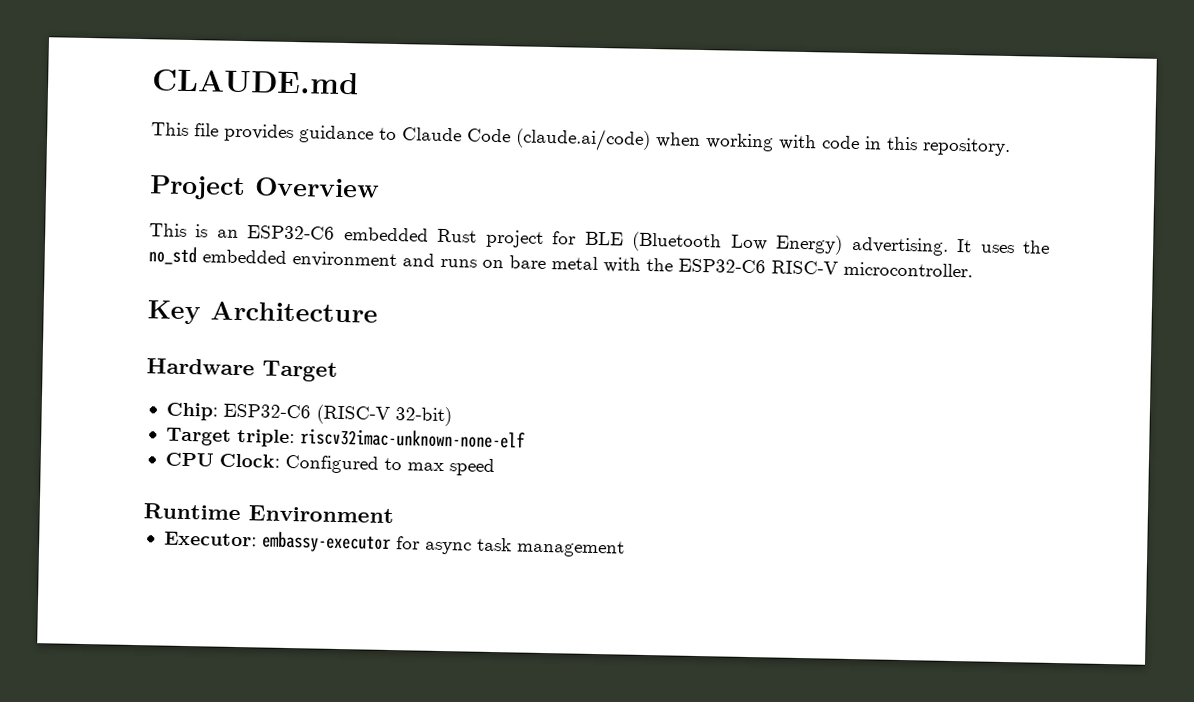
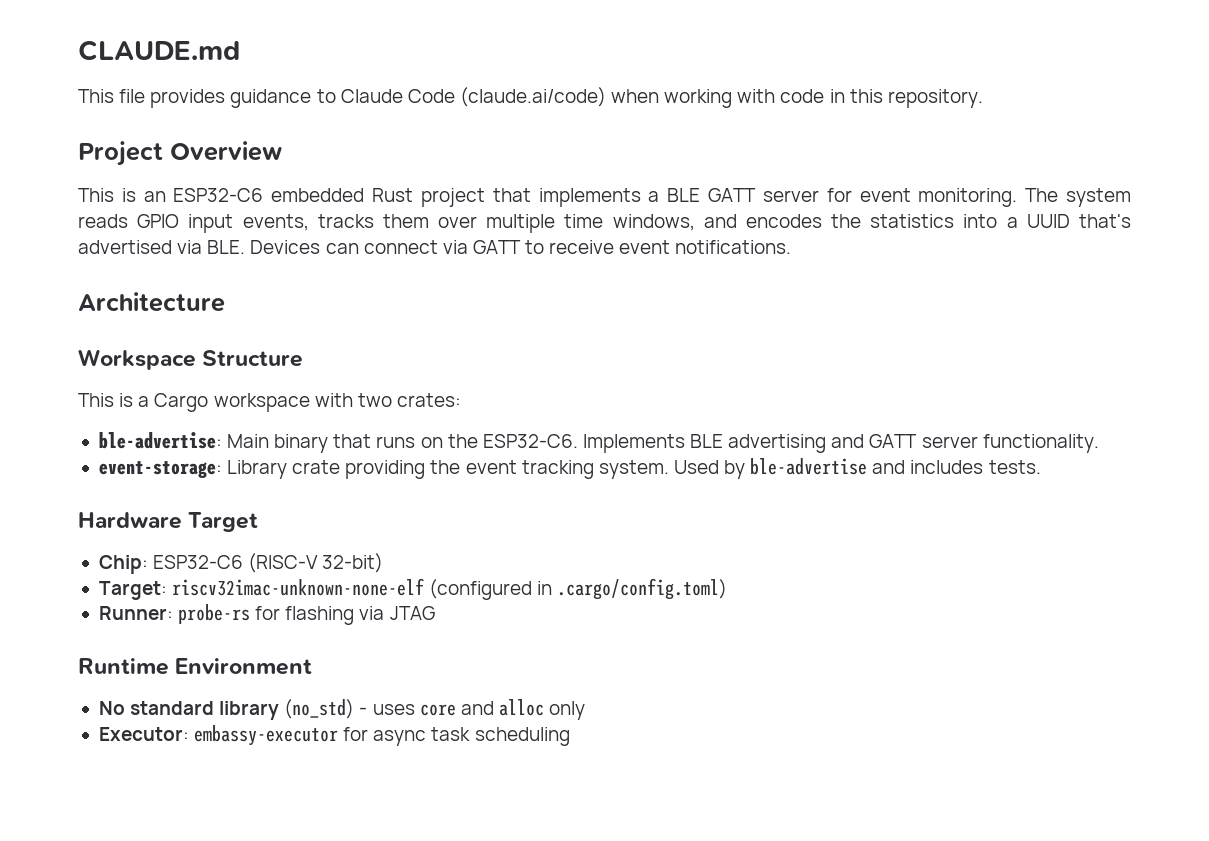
- This is an ESP32-C6 embedded Rust project for BLE (Bluetooth Low Energy) advertising. It uses the no_std embedded environment and runs on bare metal with the ESP32-C6 RISC-V microcontroller.
- Key Architecture
+ This is an ESP32-C6 embedded Rust project that implements a BLE GATT server for event monitoring. The system reads GPIO input events, tracks them over multiple time windows, and encodes the statistics into a UUID that's advertised via BLE. Devices can connect via GATT to receive event notifications.
+ Architecture
+ Workspace Structure
+ This is a Cargo workspace with two crates:
+ ble-advertise: Main binary that runs on the ESP32-C6. Implements BLE advertising and GATT server functionality.
+ event-storage: Library crate providing the event tracking system. Used by ble-advertise and includes tests.
- Target triple: riscv32imac-unknown-none-elf
- CPU Clock: Configured to max speed
+ Target: riscv32imac-unknown-none-elf (configured in .cargo/config.toml)
+ Runner: probe-rs for flashing via JTAG
  Runtime Environment
+ No standard library (no_std) - uses core and alloc only
- Executor: embassy-executor for async task management
+ Executor: embassy-executor for async task scheduling

